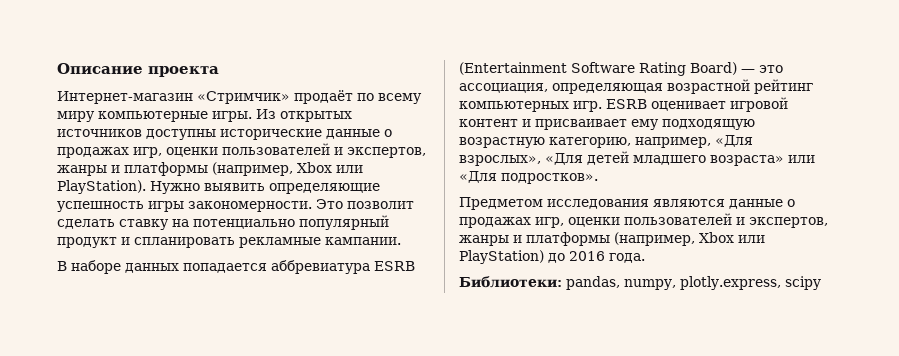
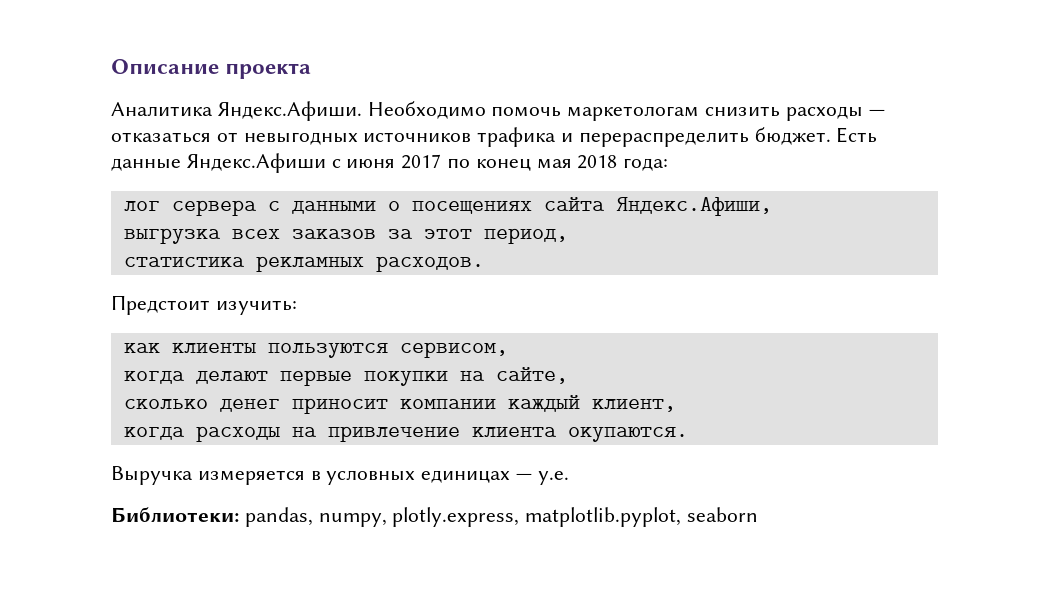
- Интернет-магазин «Стримчик» продаёт по всему миру компьютерные игры. Из открытых источников доступны исторические данные о продажах игр, оценки пользователей и экспертов, жанры и платформы (например, Xbox или PlayStation). Нужно выявить определяющие успешность игры закономерности. Это позволит сделать ставку на потенциально популярный продукт и спланировать рекламные кампании.
- В наборе данных попадается аббревиатура ESRB (Entertainment Software Rating Board) — это ассоциация, определяющая возрастной рейтинг компьютерных игр. ESRB оценивает игровой контент и присваивает ему подходящую возрастную категорию, например, «Для взрослых», «Для детей младшего возраста» или «Для подростков».
- Предметом исследования являются данные о продажах игр, оценки пользователей и экспертов, жанры и платформы (например, Xbox или PlayStation) до 2016 года.
+ Аналитика Яндекс.Афиши. Необходимо помочь маркетологам снизить расходы — отказаться от невыгодных источников трафика и перераспределить бюджет. Есть данные Яндекс.Афиши с июня 2017 по конец мая 2018 года:
+ лог сервера с данными о посещениях сайта Яндекс.Афиши,
+ выгрузка всех заказов за этот период,
+ статистика рекламных расходов.
+ Предстоит изучить:
+ как клиенты пользуются сервисом,
+ когда делают первые покупки на сайте,
+ сколько денег приносит компании каждый клиент,
+ когда расходы на привлечение клиента окупаются.
+ Выручка измеряется в условных единицах — у.е.
- Библиотеки: pandas, numpy, plotly.express, scipy
+ Библиотеки: pandas, numpy, plotly.express, matplotlib.pyplot, seaborn

